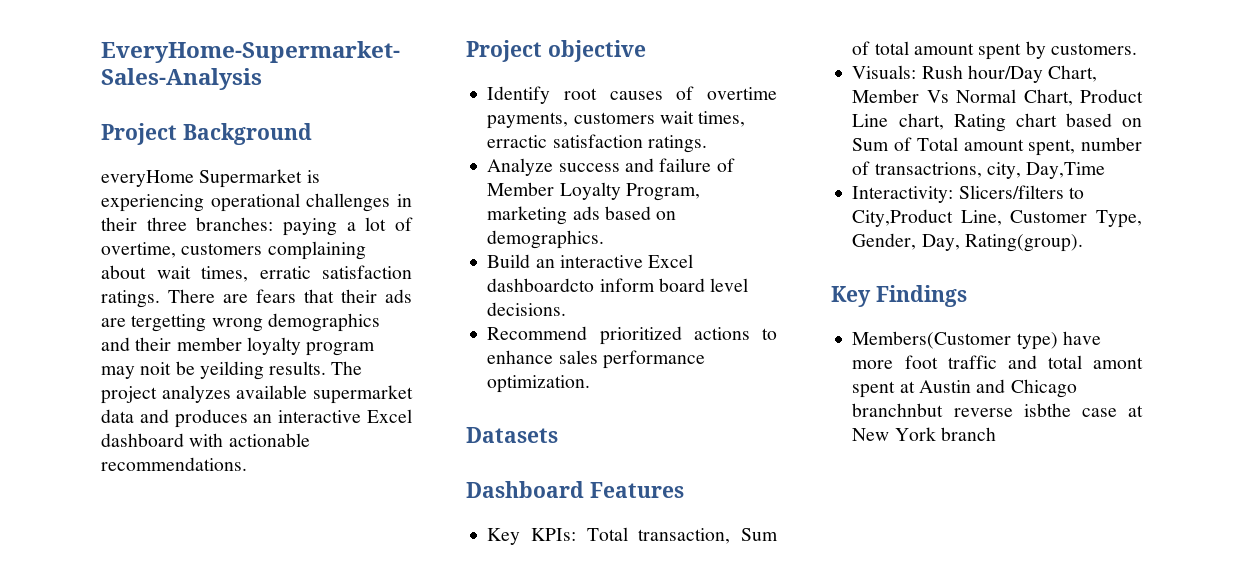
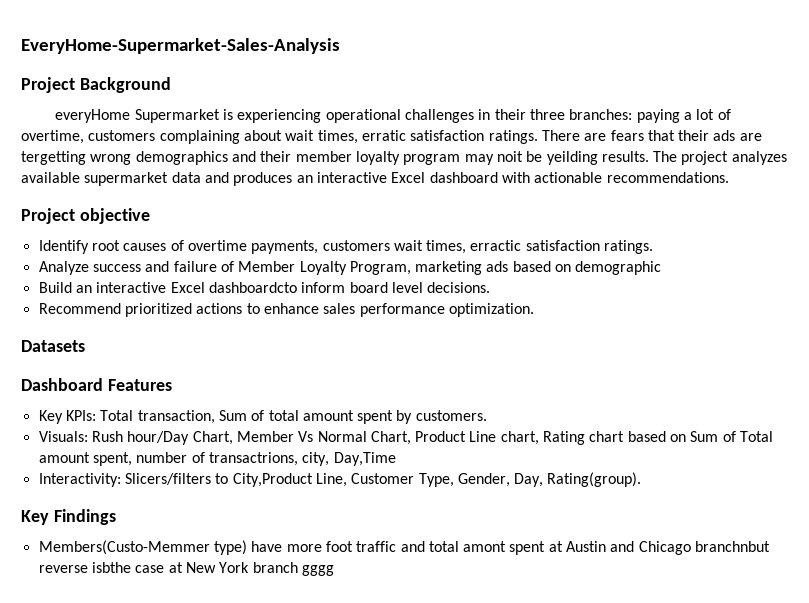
- Analyze success and failure of Member Loyalty Program, marketing ads based on demographics.
+ Analyze success and failure of Member Loyalty Program, marketing ads based on demographic
- Members(Customer type) have more foot traffic and total amont spent at Austin and Chicago branchnbut reverse isbthe case at New York branch
+ Members(Custo-Memmer type) have more foot traffic and total amont spent at Austin and Chicago branchnbut reverse isbthe case at New York branch gggg

